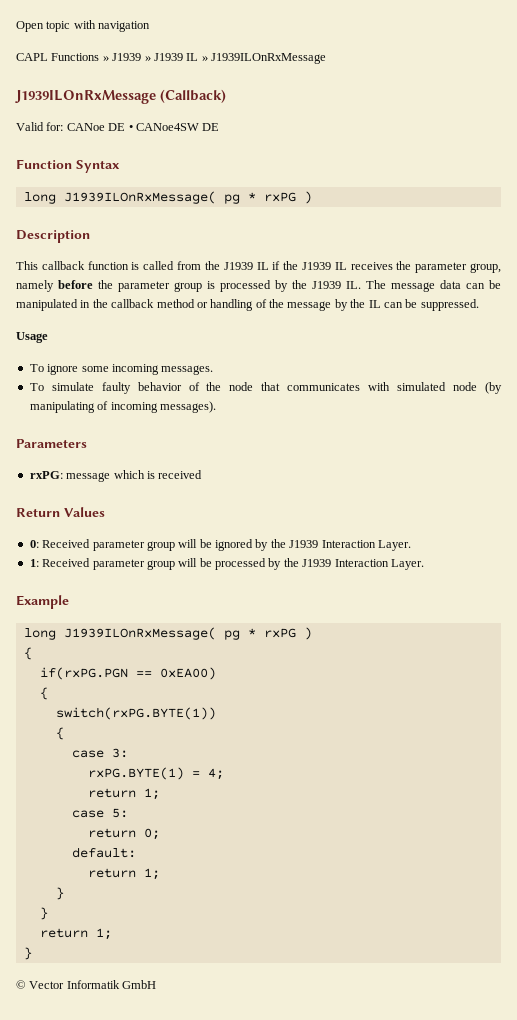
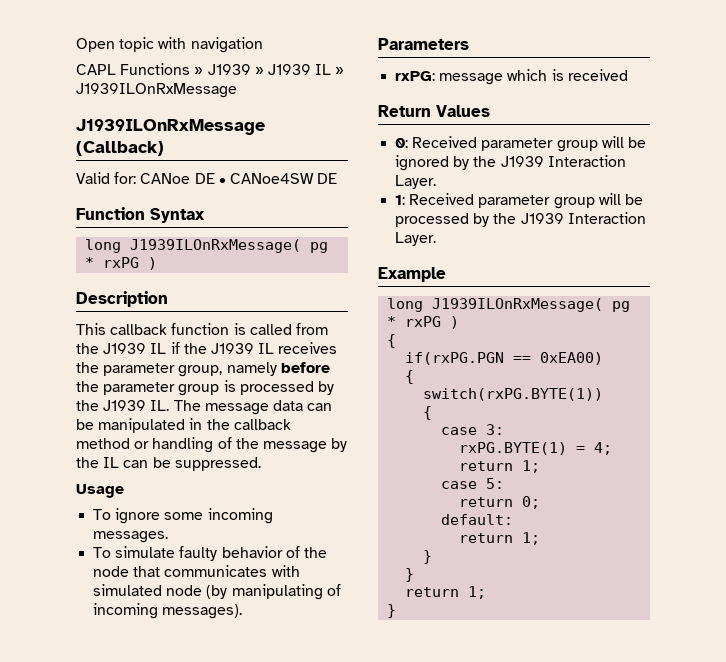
- © Vector Informatik GmbH

